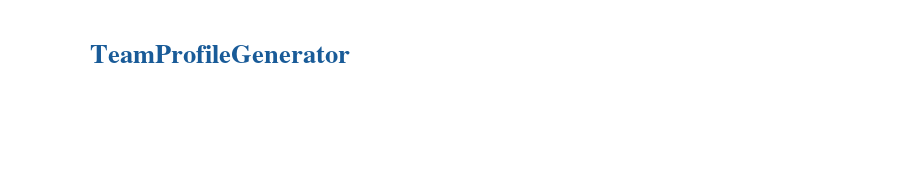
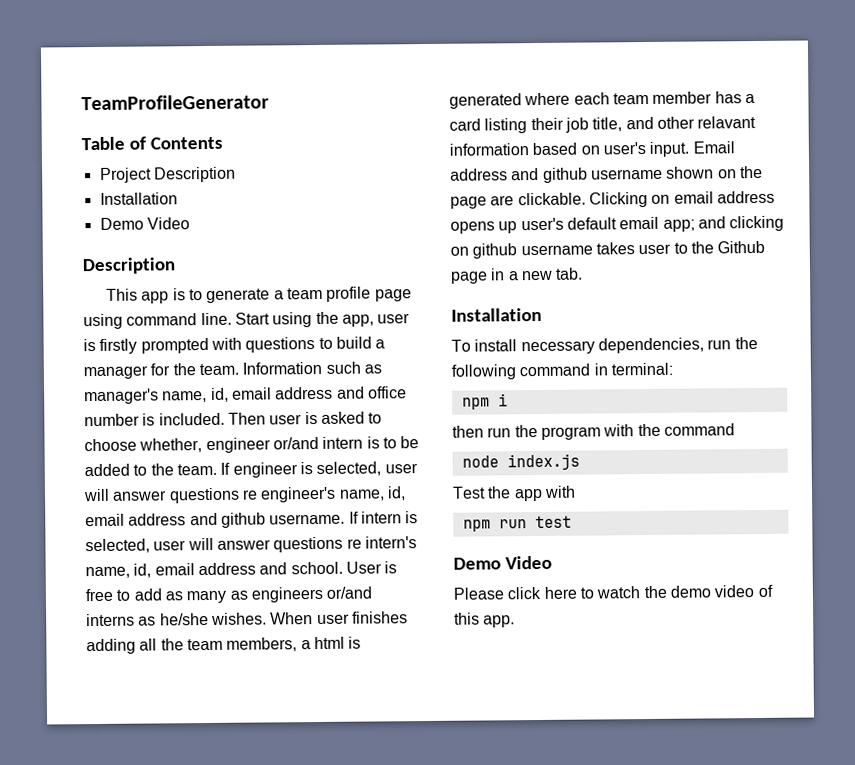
+ Table of Contents
+ Project Description
+ Installation
+ Demo Video
+ Description
+ This app is to generate a team profile page using command line. Start using the app, user is firstly prompted with questions to build a manager for the team. Information such as manager's name, id, email address and office number is included. Then user is asked to choose whether, engineer or/and intern is to be added to the team. If engineer is selected, user will answer questions re engineer's name, id, email address and github username. If intern is selected, user will answer questions re intern's name, id, email address and school. User is free to add as many as engineers or/and interns as he/she wishes. When user finishes adding all the team members, a html is generated where each team member has a card listing their job title, and other relavant information based on user's input. Email address and github username shown on the page are clickable. Clicking on email address opens up user's default email app; and clicking on github username takes user to the Github page in a new tab.
+ Installation
+ To install necessary dependencies, run the following command in terminal:
+ npm i
+ then run the program with the command
+ node index.js
+ Test the app with
+ npm run test
+ Demo Video
+ Please click here to watch the demo video of this app.

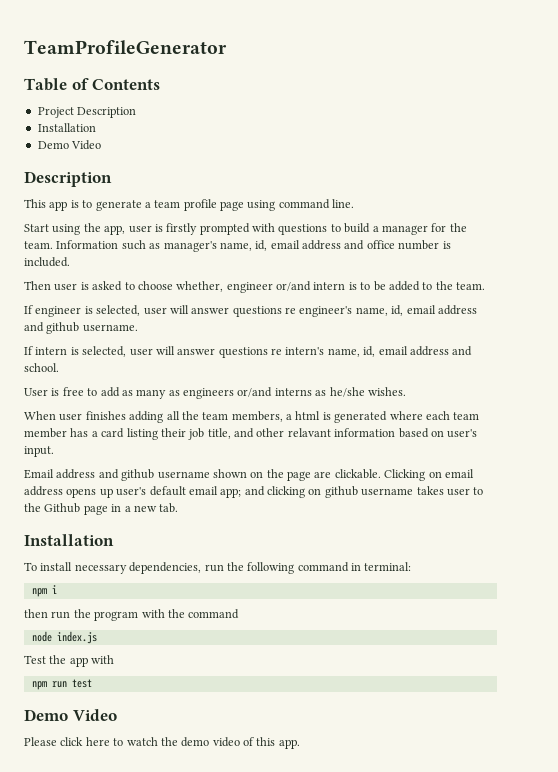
- This app is to generate a team profile page using command line. Start using the app, user is firstly prompted with questions to build a manager for the team.
+ This app is to generate a team profile page using command line.
+ Start using the app, user is firstly prompted with questions to build a manager for the team.
- Information such as manager's name, id, email address and office number is included. Then user is asked to choose whether, engineer or/and intern is to be added to the team. If engineer is selected, user will answer questions re engineer's name, id, email address and github username. If intern is selected, user will answer questions re intern's name, id, email address and school. User is free to add as many as engineers or/and interns as he/she wishes. When user finishes adding all the team members, a html is generated where each team member has a card listing their job title, and other relavant information based on user's input. Email address and github username shown on the page are clickable.
+ Information such as manager's name, id, email address and office number is included.
+ Then user is asked to choose whether, engineer or/and intern is to be added to the team.
+ If engineer is selected, user will answer questions re engineer's name, id, email address and github username.
+ If intern is selected, user will answer questions re intern's name, id, email address and school.
+ User is free to add as many as engineers or/and interns as he/she wishes.
+ When user finishes adding all the team members, a html is generated where each team member has a card listing their job title, and other relavant information based on user's input.
+ Email address and github username shown on the page are clickable.

